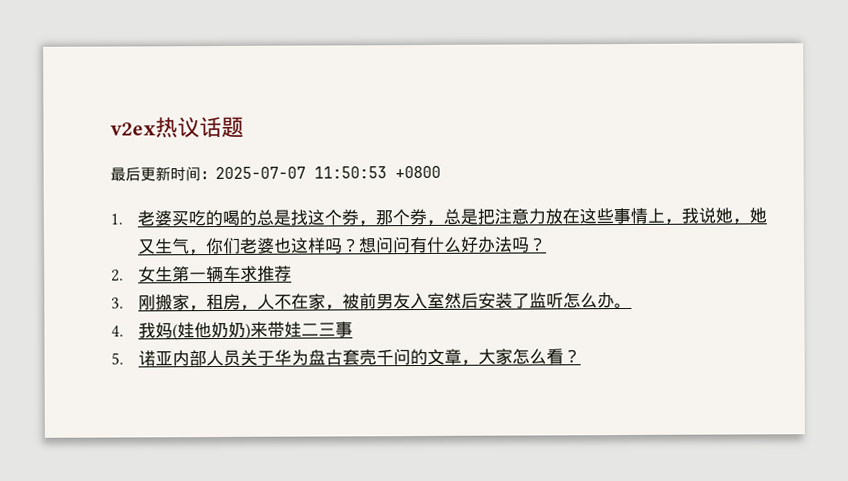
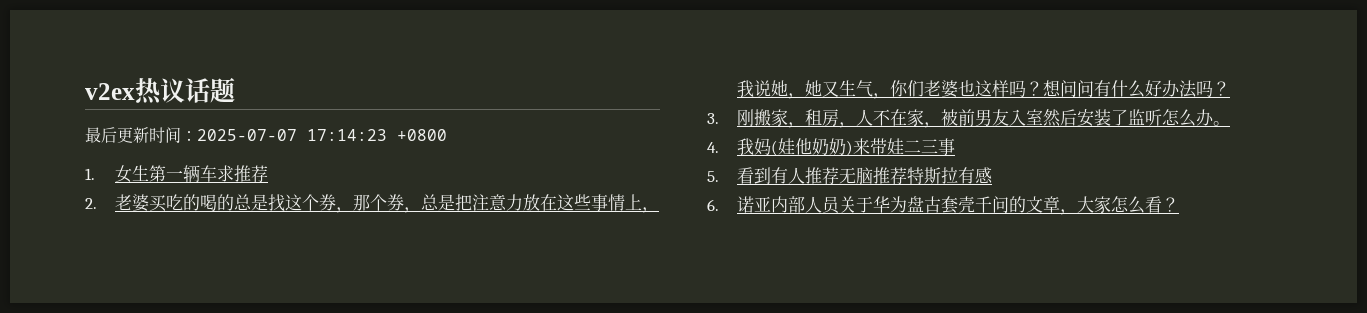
- 最后更新时间：2025-07-07 11:50:53 +0800
+ 最后更新时间：2025-07-07 17:14:23 +0800
- 1.老婆买吃的喝的总是找这个券，那个券，总是把注意力放在这些事情上，我说她，她又生气，你们老婆也这样吗？
+ 1.女生第一辆车求推荐
+ 2.老婆买吃的喝的总是找这个券，那个券，总是把注意力放在这些事情上，我说她，她又生气，你们老婆也这样吗？
- 2.女生第一辆车求推荐
- 5.诺亚内部人员关于华为盘古套壳千问的文章，大家怎么看？
+ 5.看到有人推荐无脑推荐特斯拉有感
+ 6.诺亚内部人员关于华为盘古套壳千问的文章，大家怎么看？

